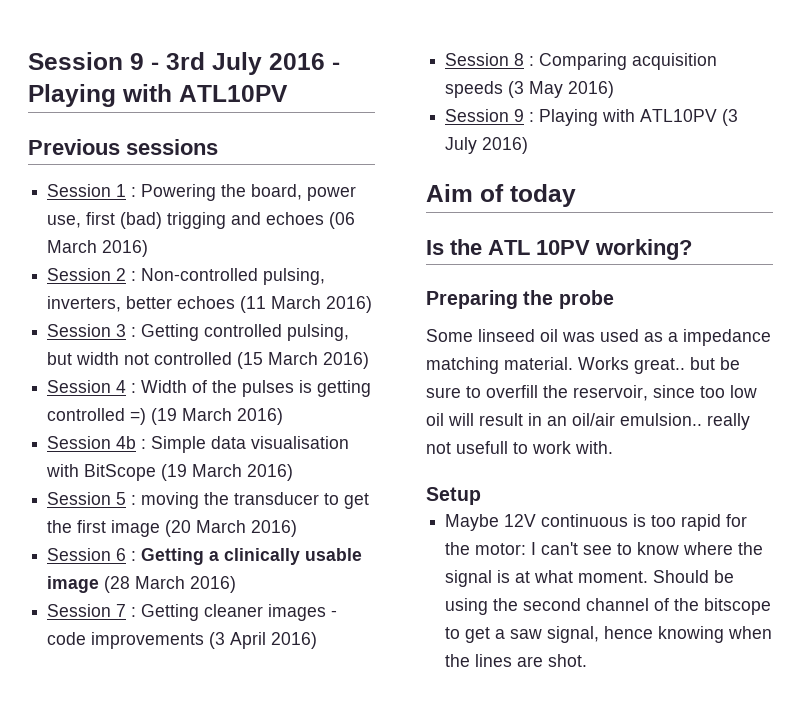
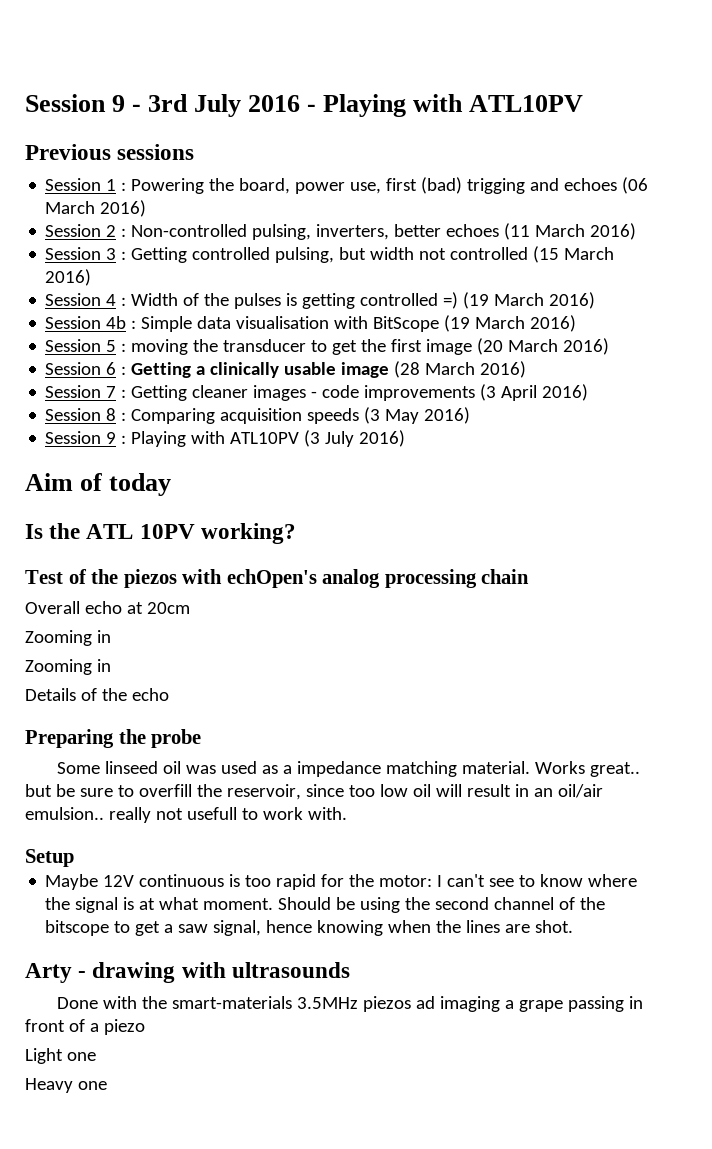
+ Test of the piezos with echOpen's analog processing chain
+ Overall echo at 20cm
+ Zooming in
+ Zooming in
+ Details of the echo
+ Arty - drawing with ultrasounds
+ Done with the smart-materials 3.5MHz piezos ad imaging a grape passing in front of a piezo
+ Light one
+ Heavy one

